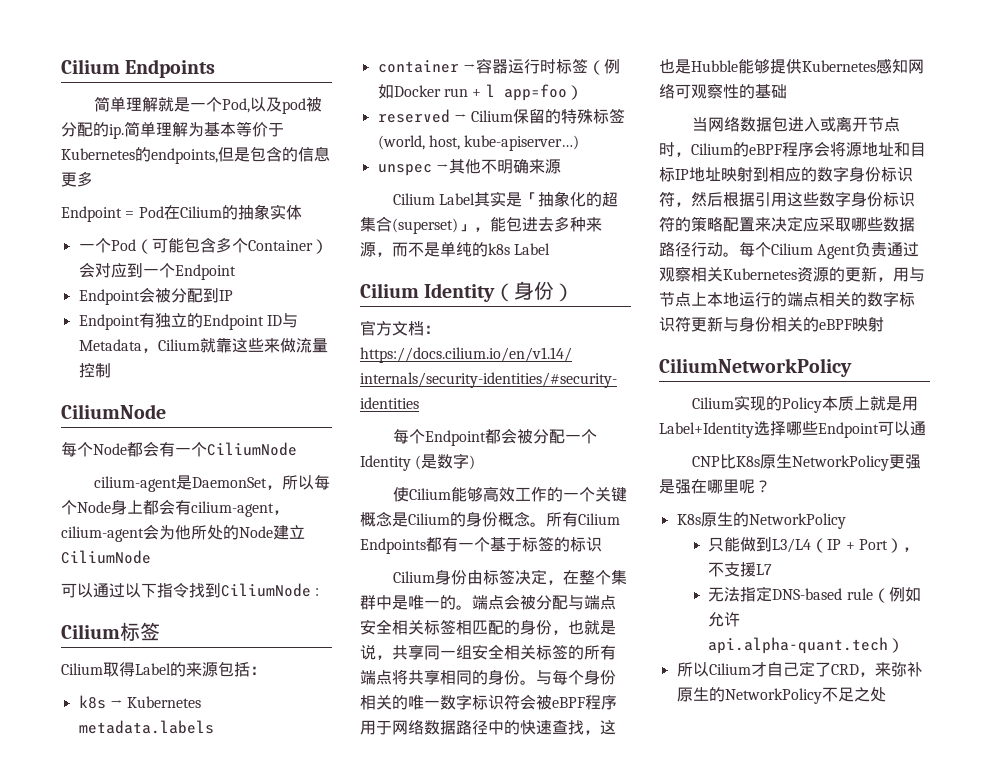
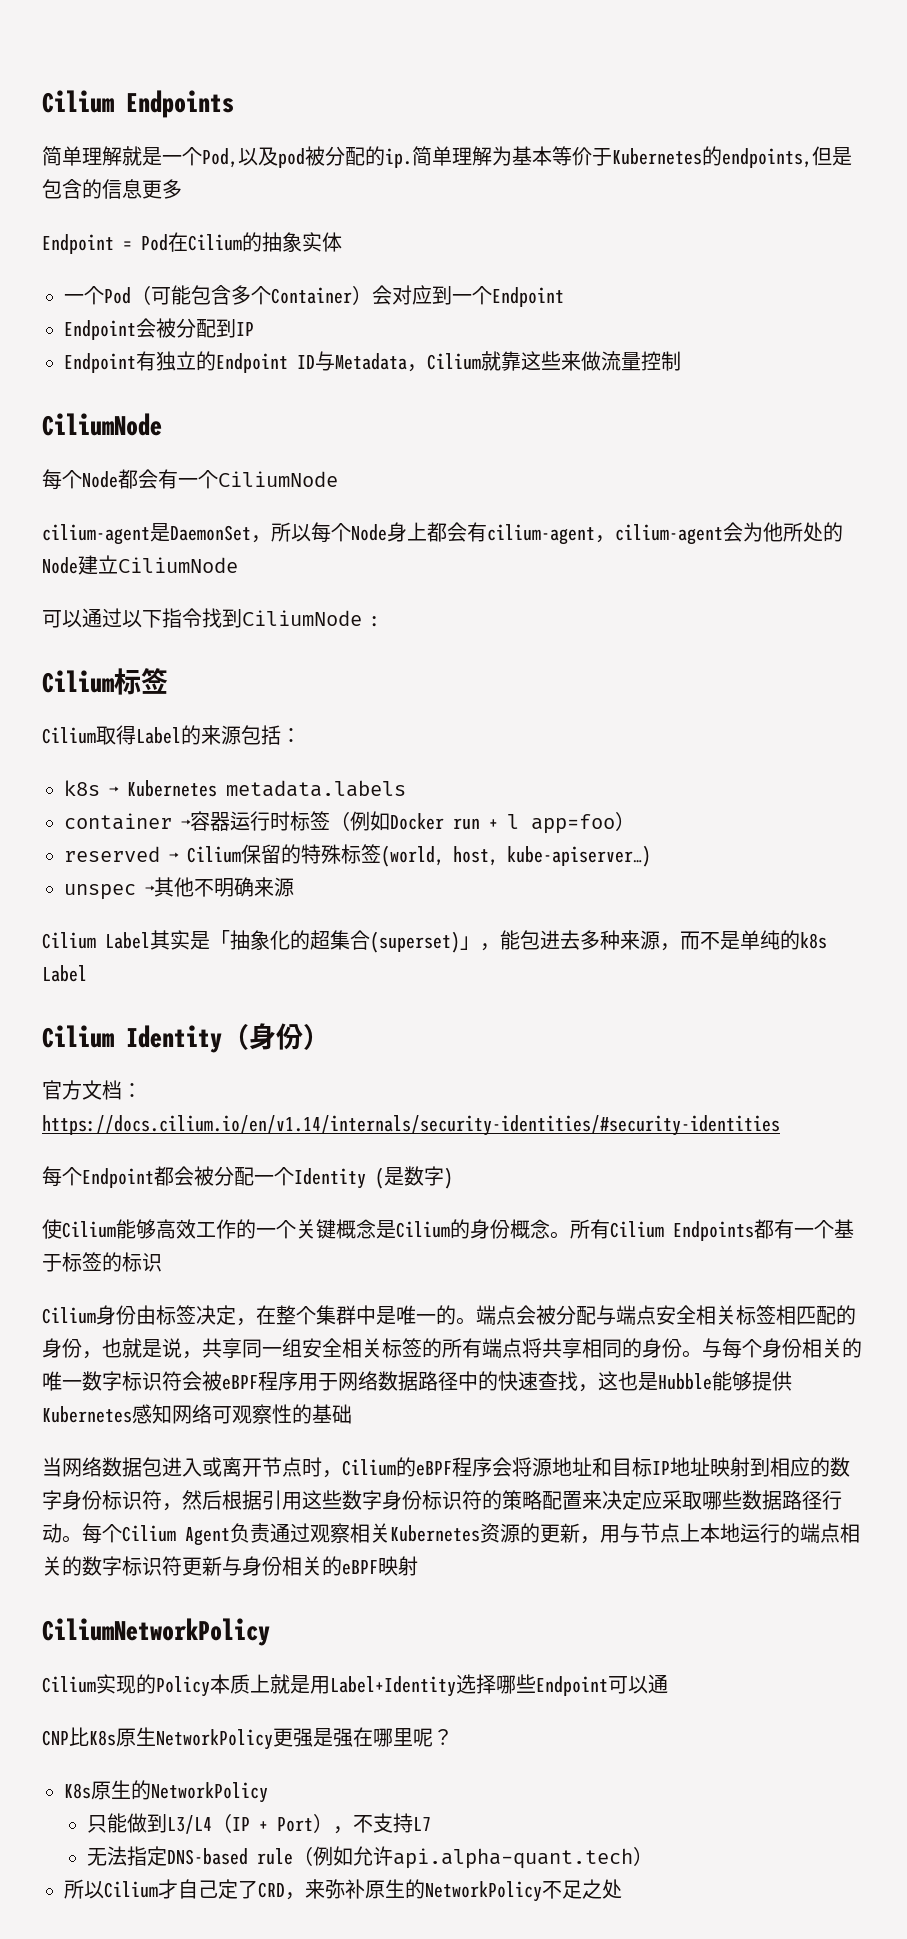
- 只能做到L3/L4（IP + Port），不支援L7
+ 只能做到L3/L4（IP + Port），不支持L7

